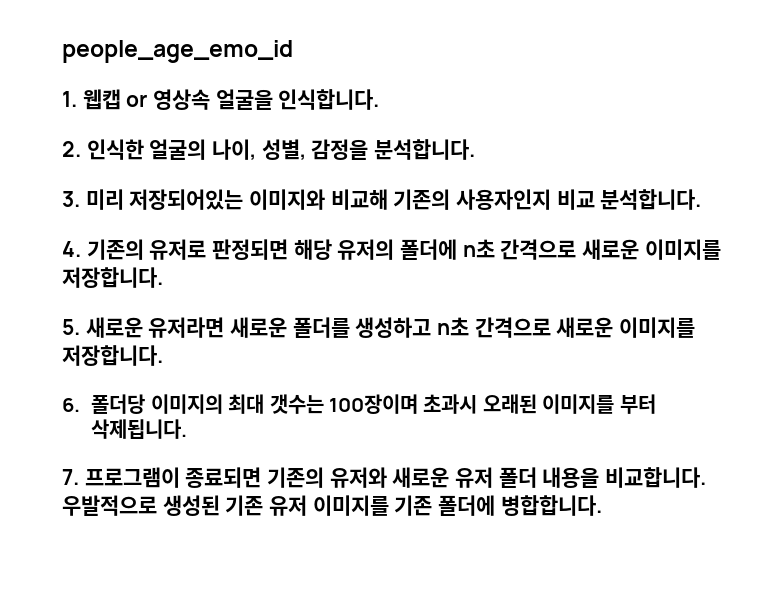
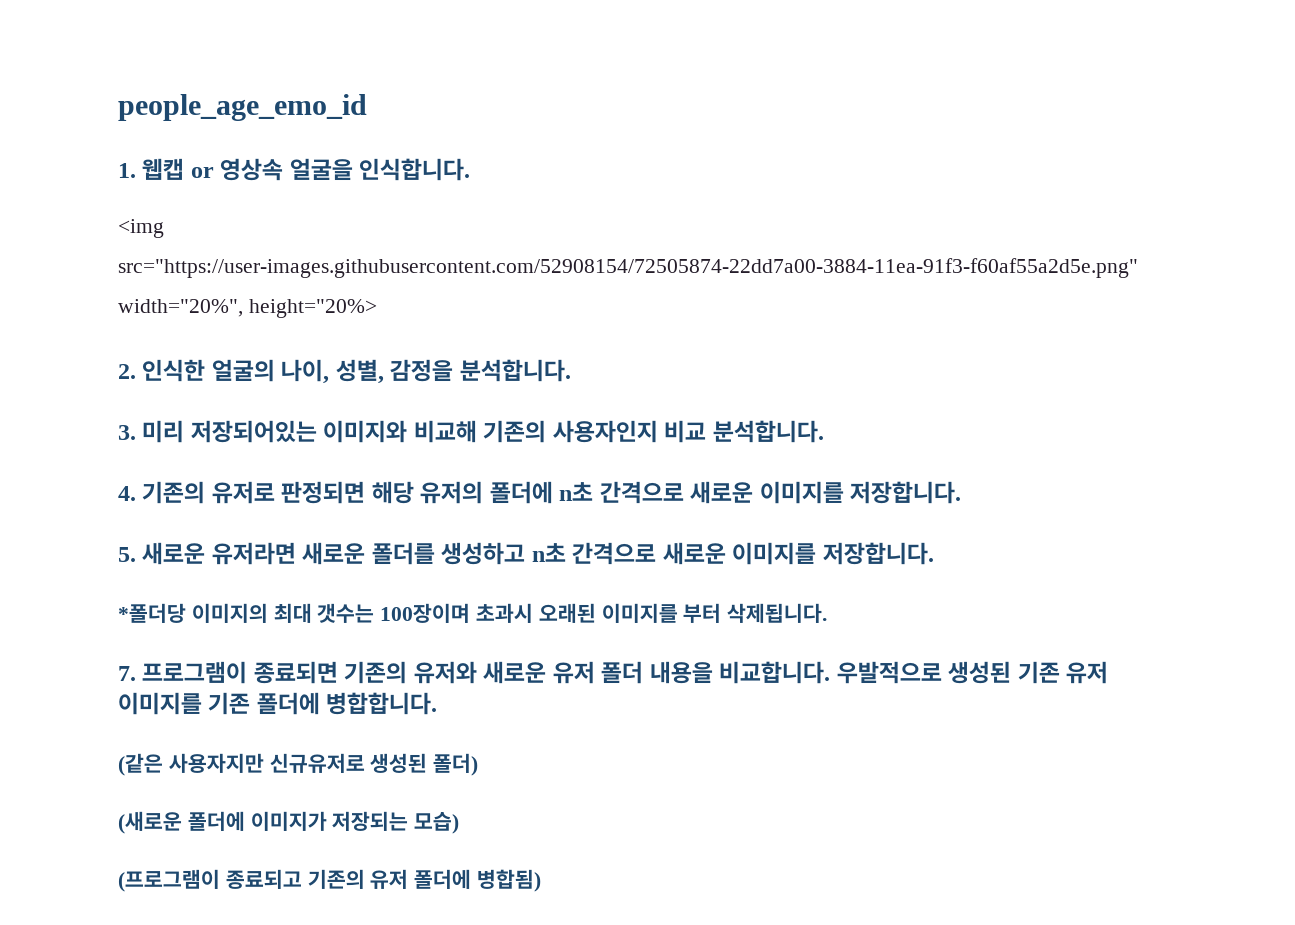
+ <img src="https://user-images.githubusercontent.com/52908154/72505874-22dd7a00-3884-11ea-91f3-f60af55a2d5e.png" width="20%", height="20%>
- 6. 폴더당 이미지의 최대 갯수는 100장이며 초과시 오래된 이미지를 부터 삭제됩니다.
+ *폴더당 이미지의 최대 갯수는 100장이며 초과시 오래된 이미지를 부터 삭제됩니다.
+ (같은 사용자지만 신규유저로 생성된 폴더)
+ (새로운 폴더에 이미지가 저장되는 모습)
+ (프로그램이 종료되고 기존의 유저 폴더에 병합됨)

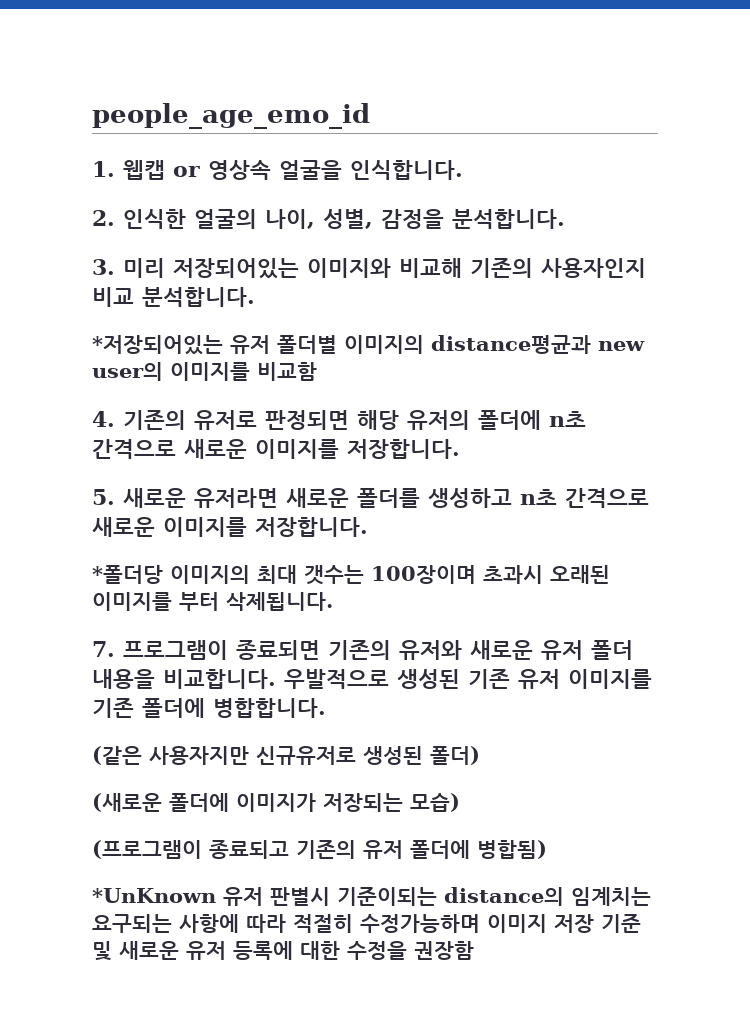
- <img src="https://user-images.githubusercontent.com/52908154/72505874-22dd7a00-3884-11ea-91f3-f60af55a2d5e.png" width="20%", height="20%>
+ *저장되어있는 유저 폴더별 이미지의 distance평균과 new user의 이미지를 비교함
+ *UnKnown 유저 판별시 기준이되는 distance의 임계치는 요구되는 사항에 따라 적절히 수정가능하며 이미지 저장 기준 및 새로운 유저 등록에 대한 수정을 권장함

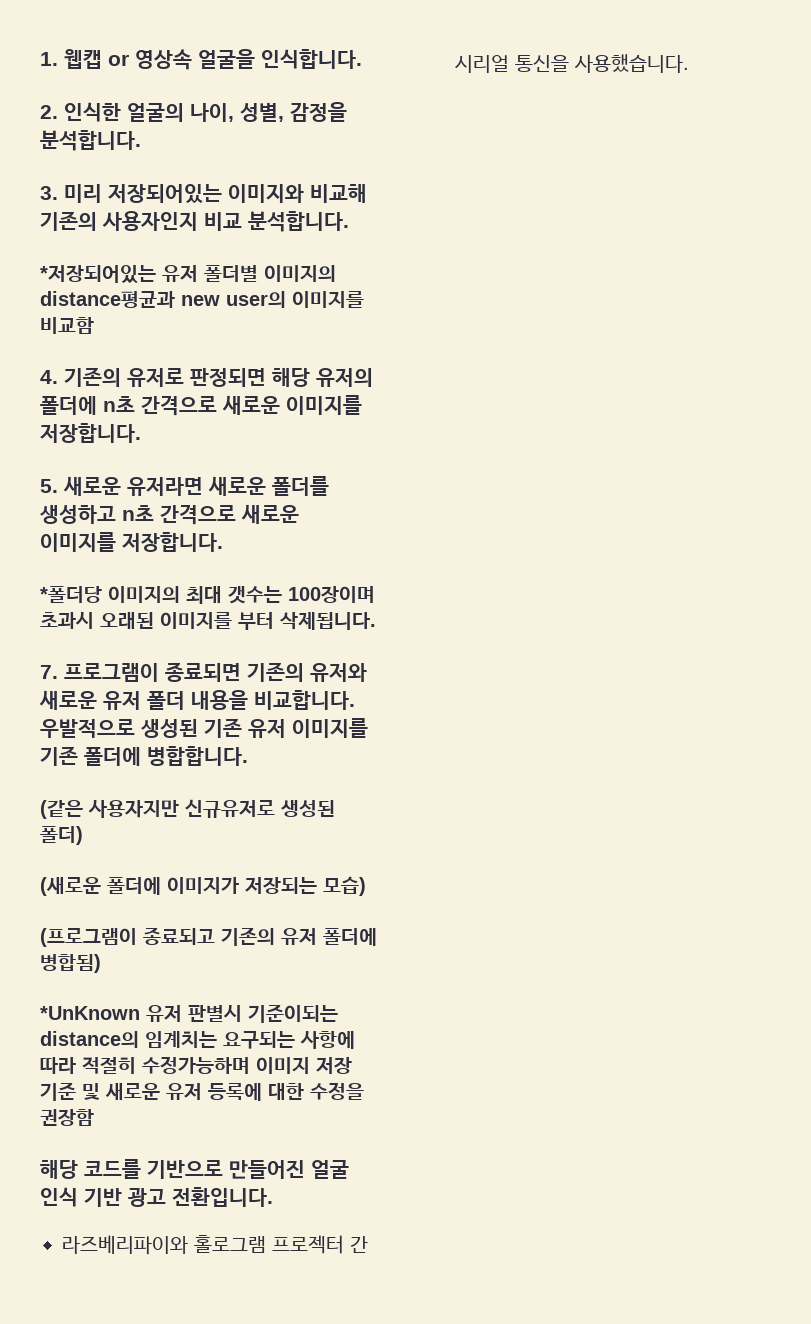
- people_age_emo_id
+ 해당 코드를 기반으로 만들어진 얼굴 인식 기반 광고 전환입니다.
+ 라즈베리파이와 홀로그램 프로젝터 간 시리얼 통신을 사용했습니다.

